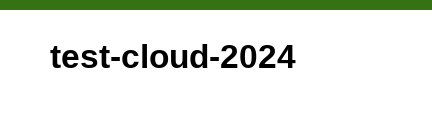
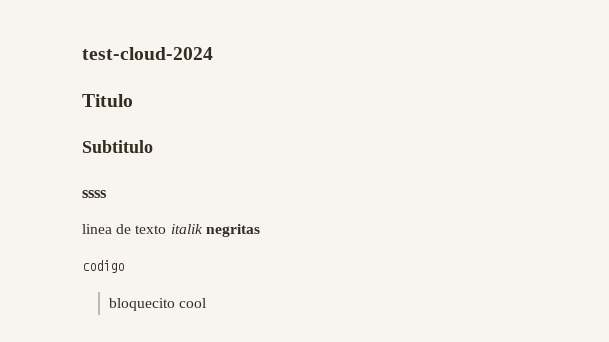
+ Titulo
+ Subtitulo
+ ssss
+ linea de texto italik negritas
+ codigo
+ bloquecito cool

